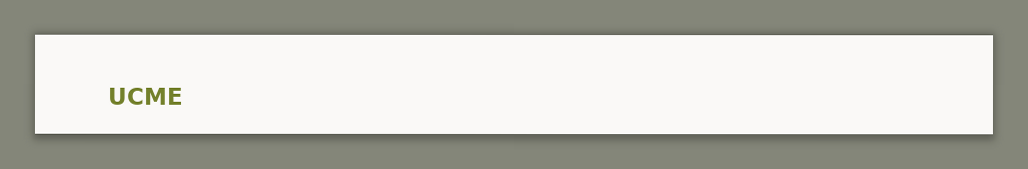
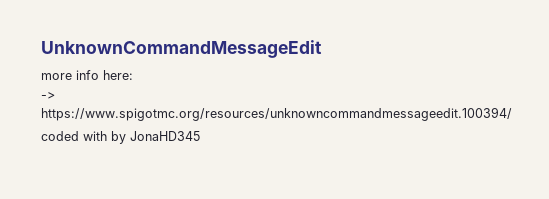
- UCME
+ UnknownCommandMessageEdit
+ more info here:
+ -> https://www.spigotmc.org/resources/unknowncommandmessageedit.100394/
+ coded with by JonaHD345

